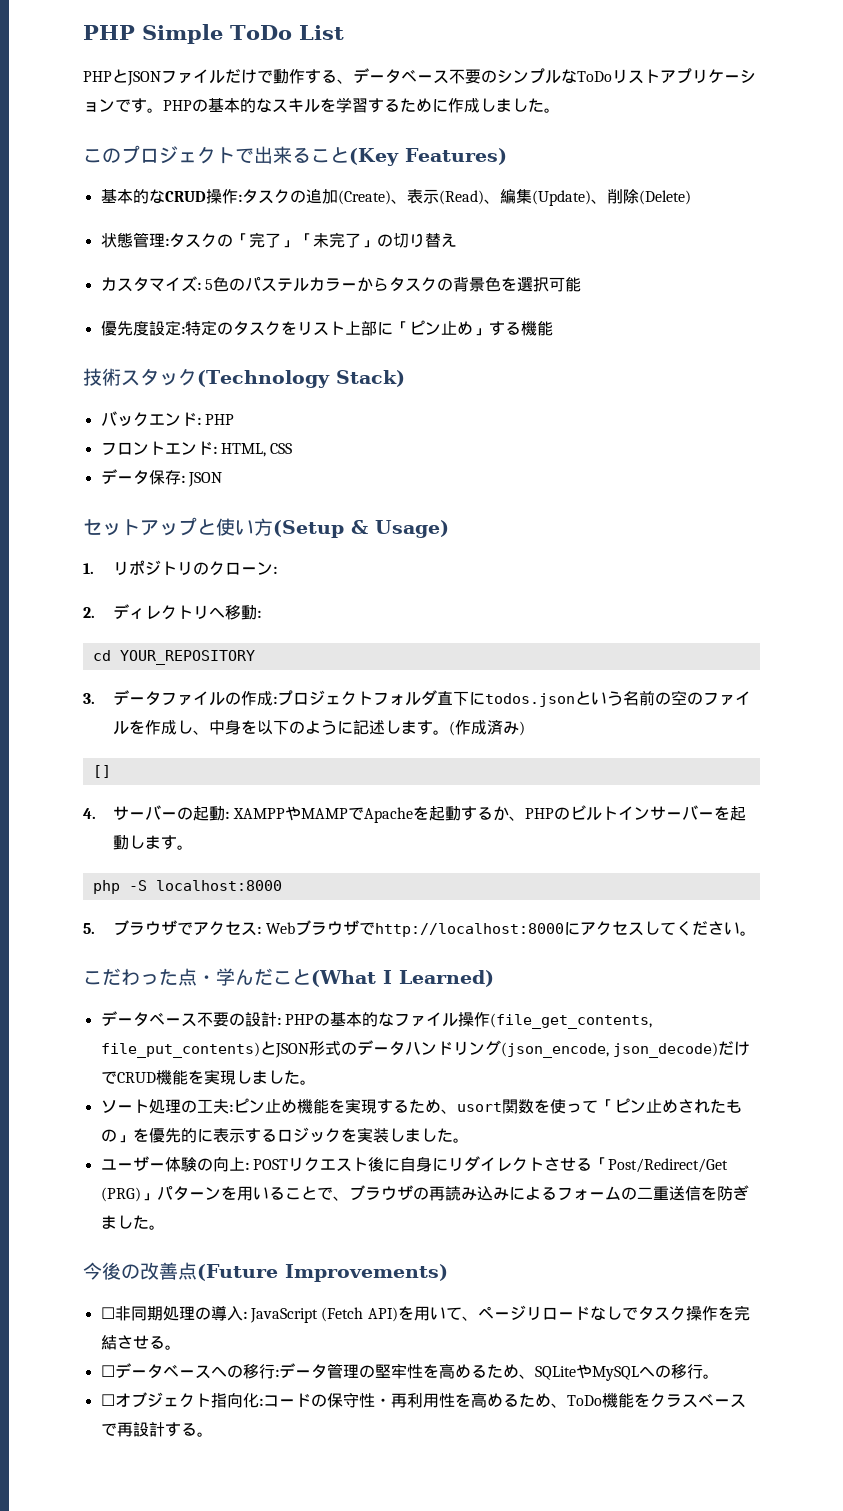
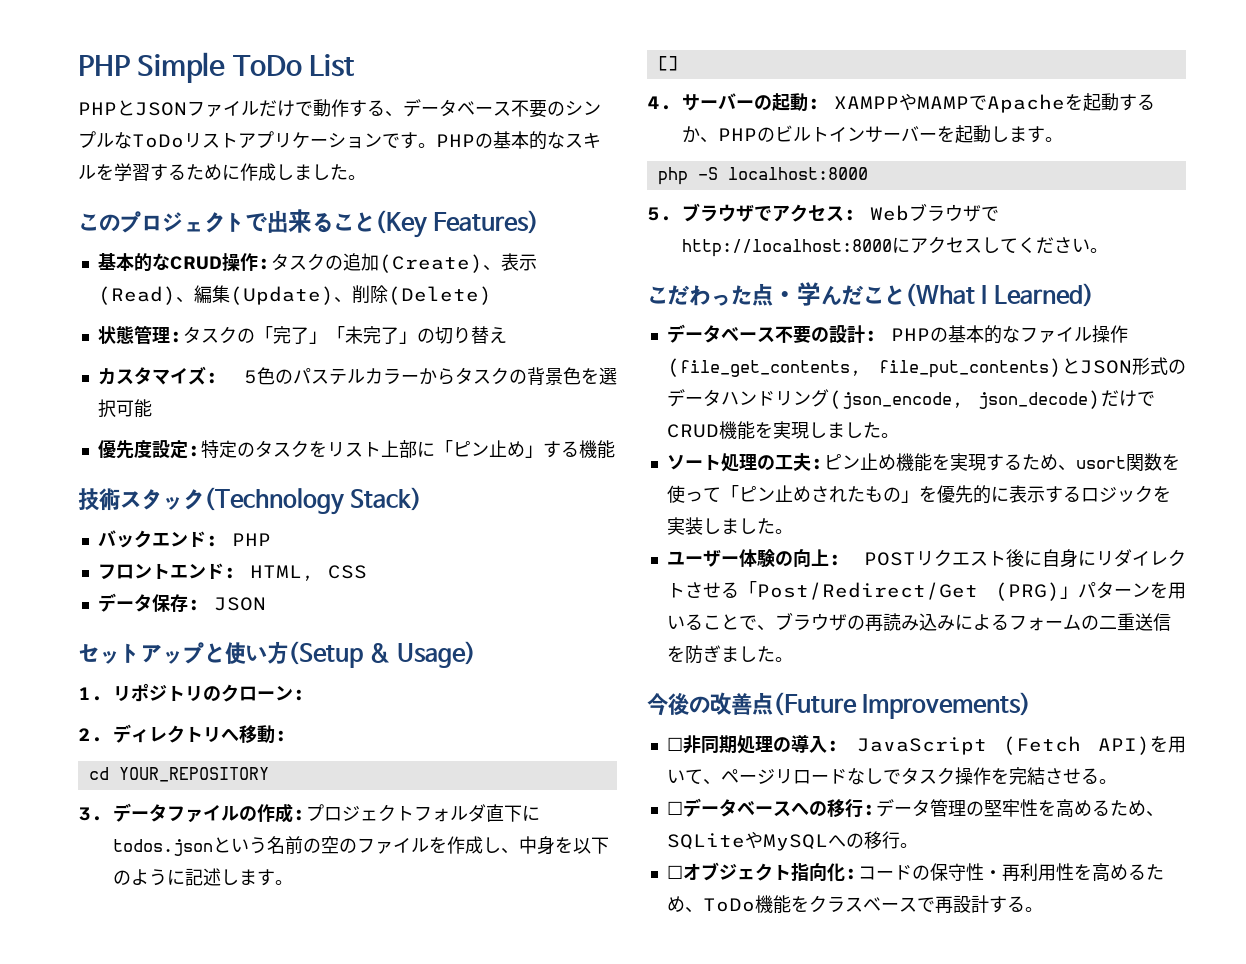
- (作成済み)

